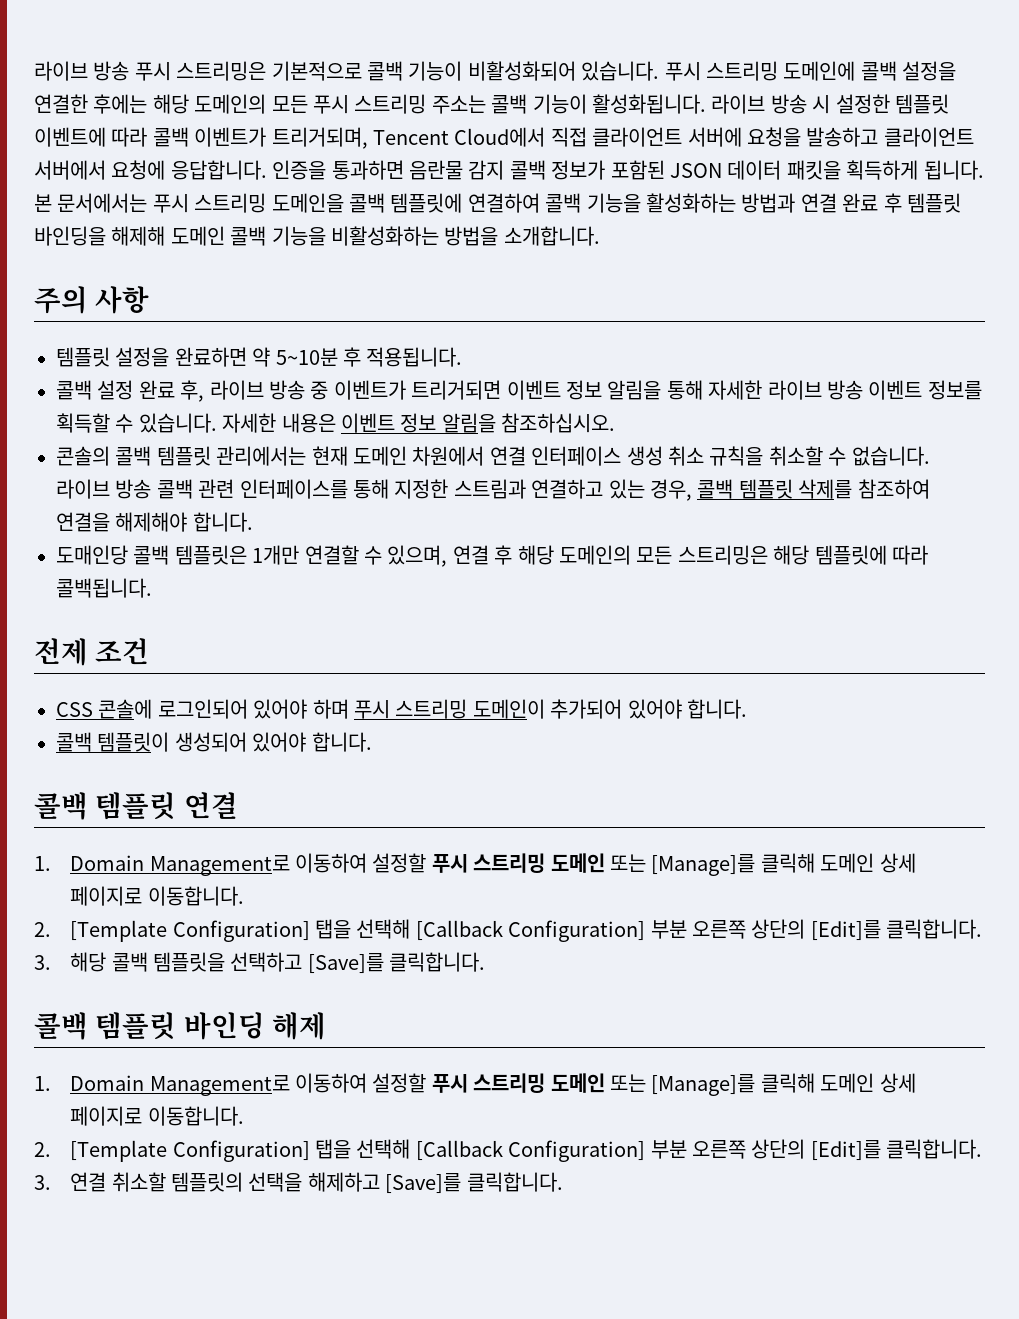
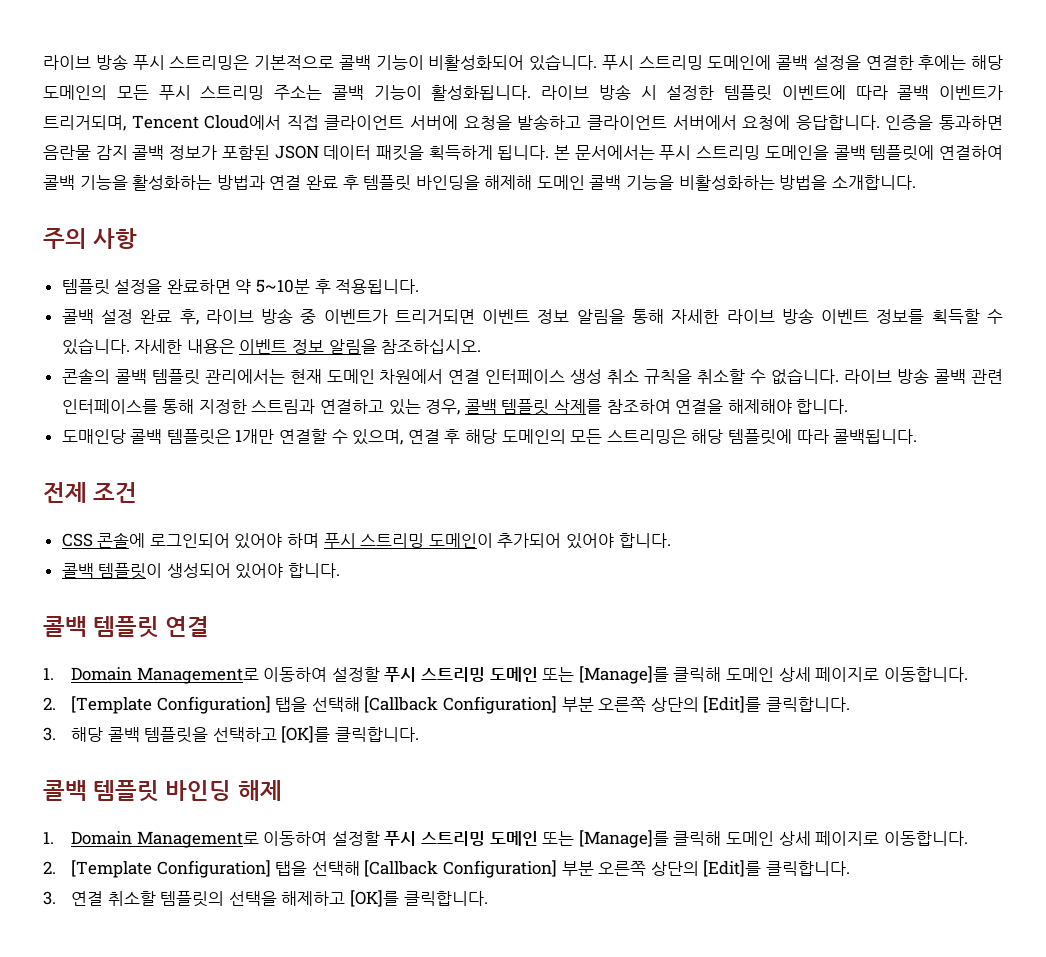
- 3. 해당 콜백 템플릿을 선택하고 [Save]를 클릭합니다.
+ 3. 해당 콜백 템플릿을 선택하고 [OK]를 클릭합니다.
- 3. 연결 취소할 템플릿의 선택을 해제하고 [Save]를 클릭합니다.
+ 3. 연결 취소할 템플릿의 선택을 해제하고 [OK]를 클릭합니다.

